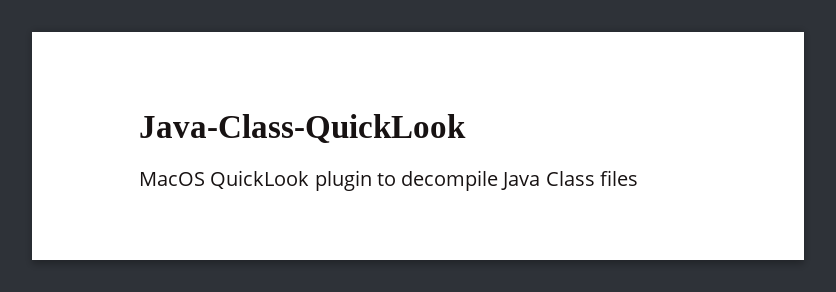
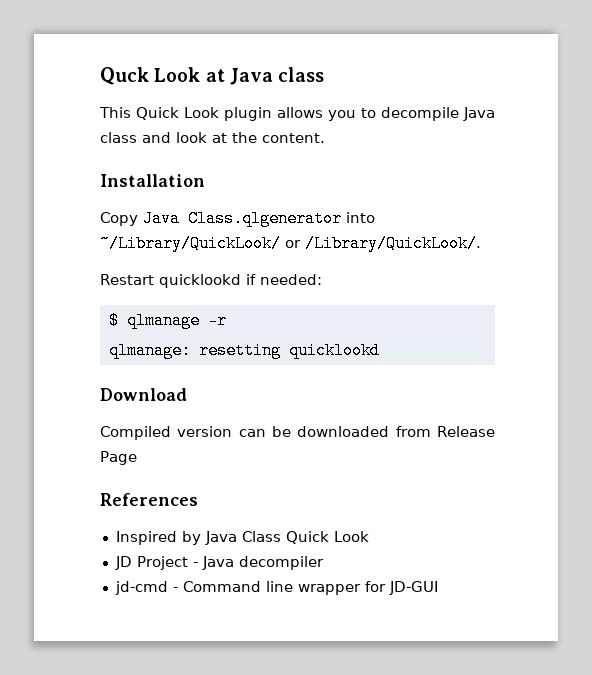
- Java-Class-QuickLook
- MacOS QuickLook plugin to decompile Java Class files
+ Quck Look at Java class
+ This Quick Look plugin allows you to decompile Java class and look at the content.
+ Installation
+ Copy Java Class.qlgenerator into ~/Library/QuickLook/ or /Library/QuickLook/.
+ Restart quicklookd if needed:
+ $ qlmanage -r
+ qlmanage: resetting quicklookd
+ Download
+ Compiled version can be downloaded from Release Page
+ References
+ Inspired by Java Class Quick Look
+ JD Project - Java decompiler
+ jd-cmd - Command line wrapper for JD-GUI

